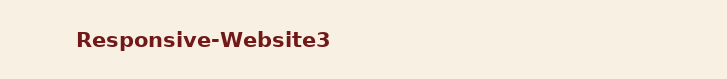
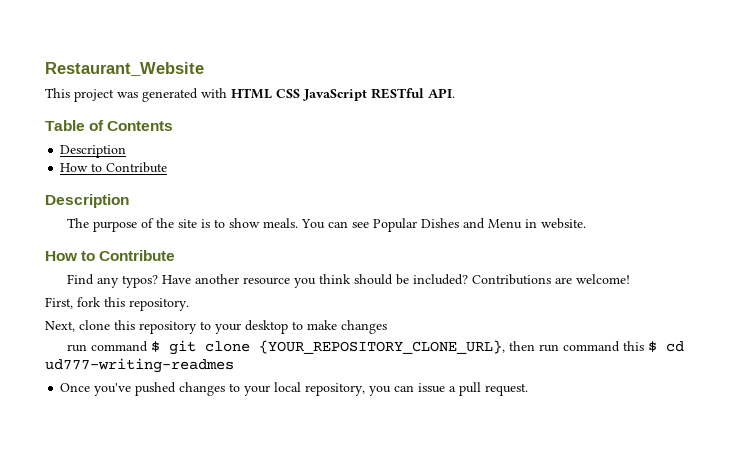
- Responsive-Website3
+ Restaurant_Website
+ This project was generated with HTML CSS JavaScript RESTful API.
+ Table of Contents
+ Description
+ How to Contribute
+ Description
+ The purpose of the site is to show meals. You can see Popular Dishes and Menu in website.
+ How to Contribute
+ Find any typos? Have another resource you think should be included? Contributions are welcome!
+ First, fork this repository.
+ Next, clone this repository to your desktop to make changes
+ run command $ git clone {YOUR_REPOSITORY_CLONE_URL}, then run command this $ cd ud777-writing-readmes
+ Once you've pushed changes to your local repository, you can issue a pull request.

